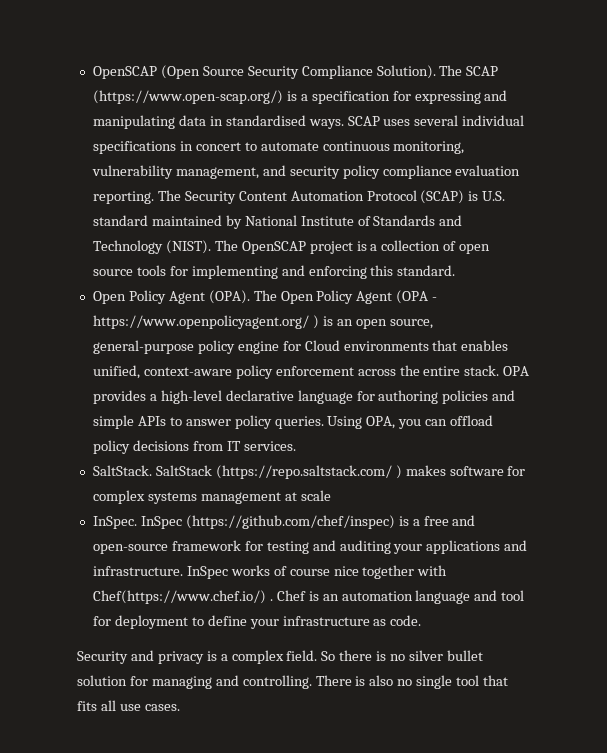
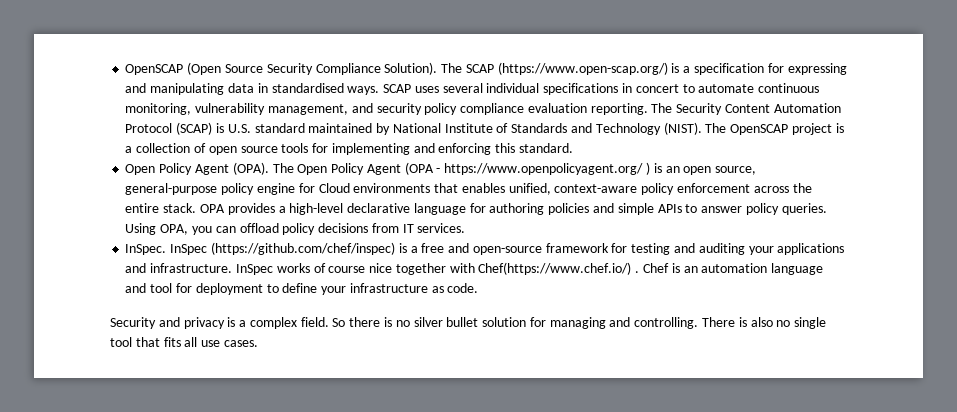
- SaltStack. SaltStack (https://repo.saltstack.com/ ) makes software for complex systems management at scale

